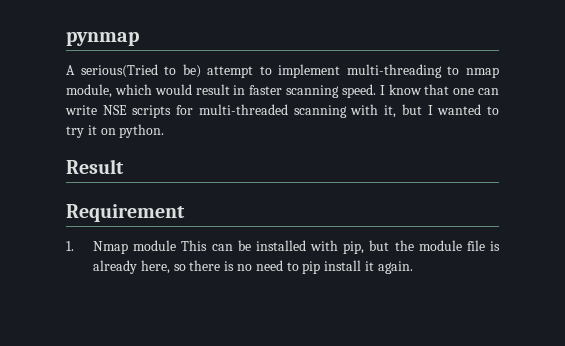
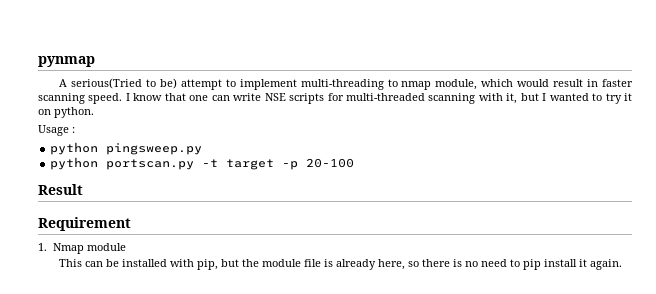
+ Usage :
+ python pingsweep.py
+ python portscan.py -t target -p 20-100
- 1. Nmap module This can be installed with pip, but the module file is already here, so there is no need to pip install it again.
+ 1. Nmap module
+ This can be installed with pip, but the module file is already here, so there is no need to pip install it again.

